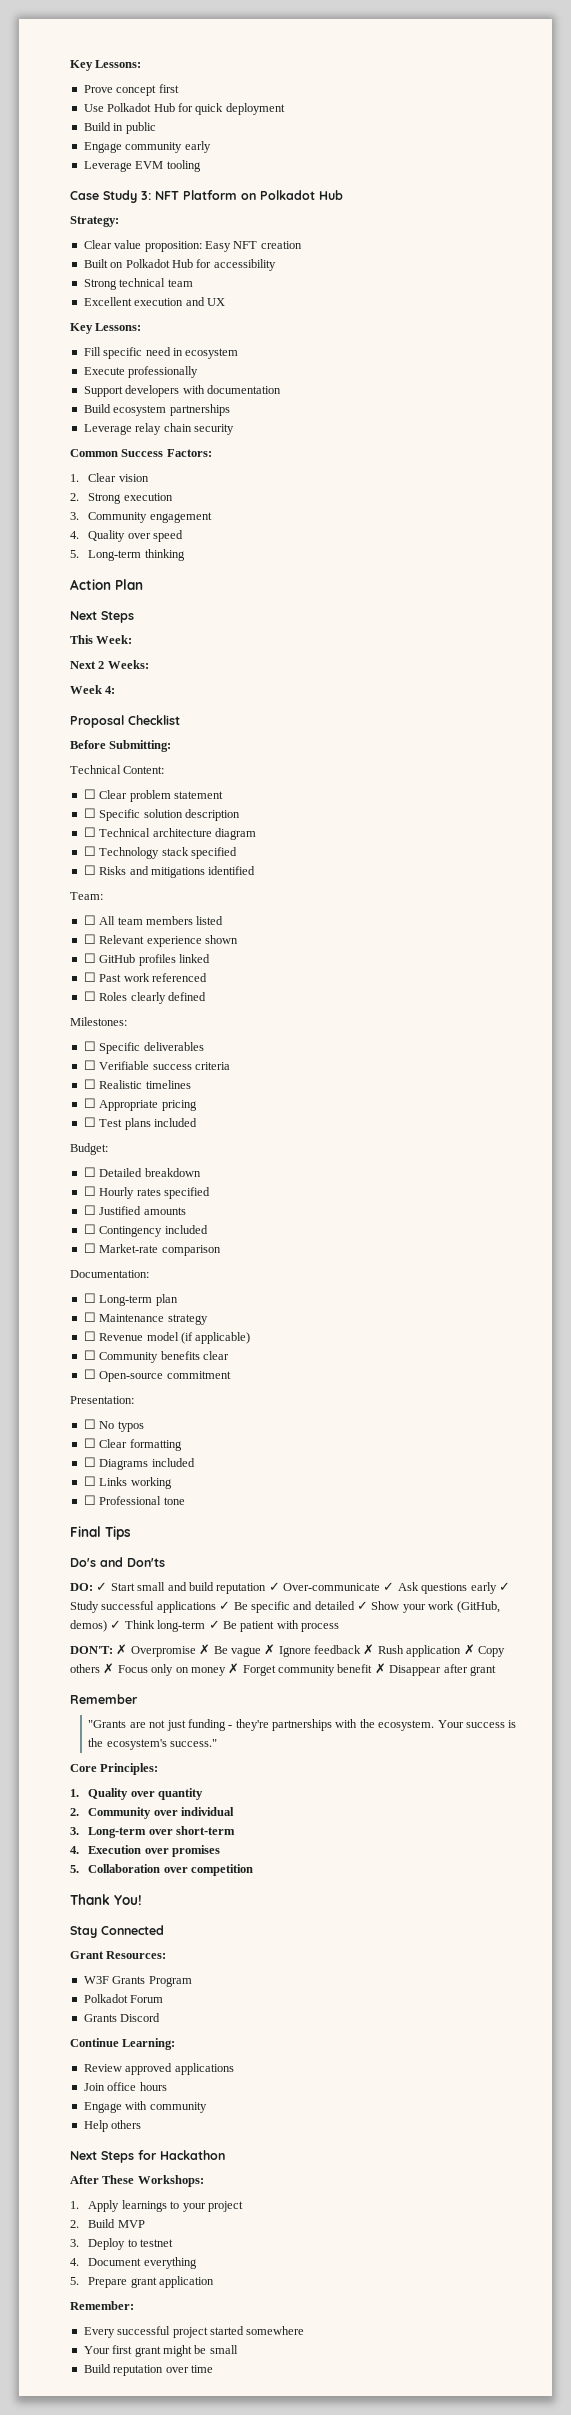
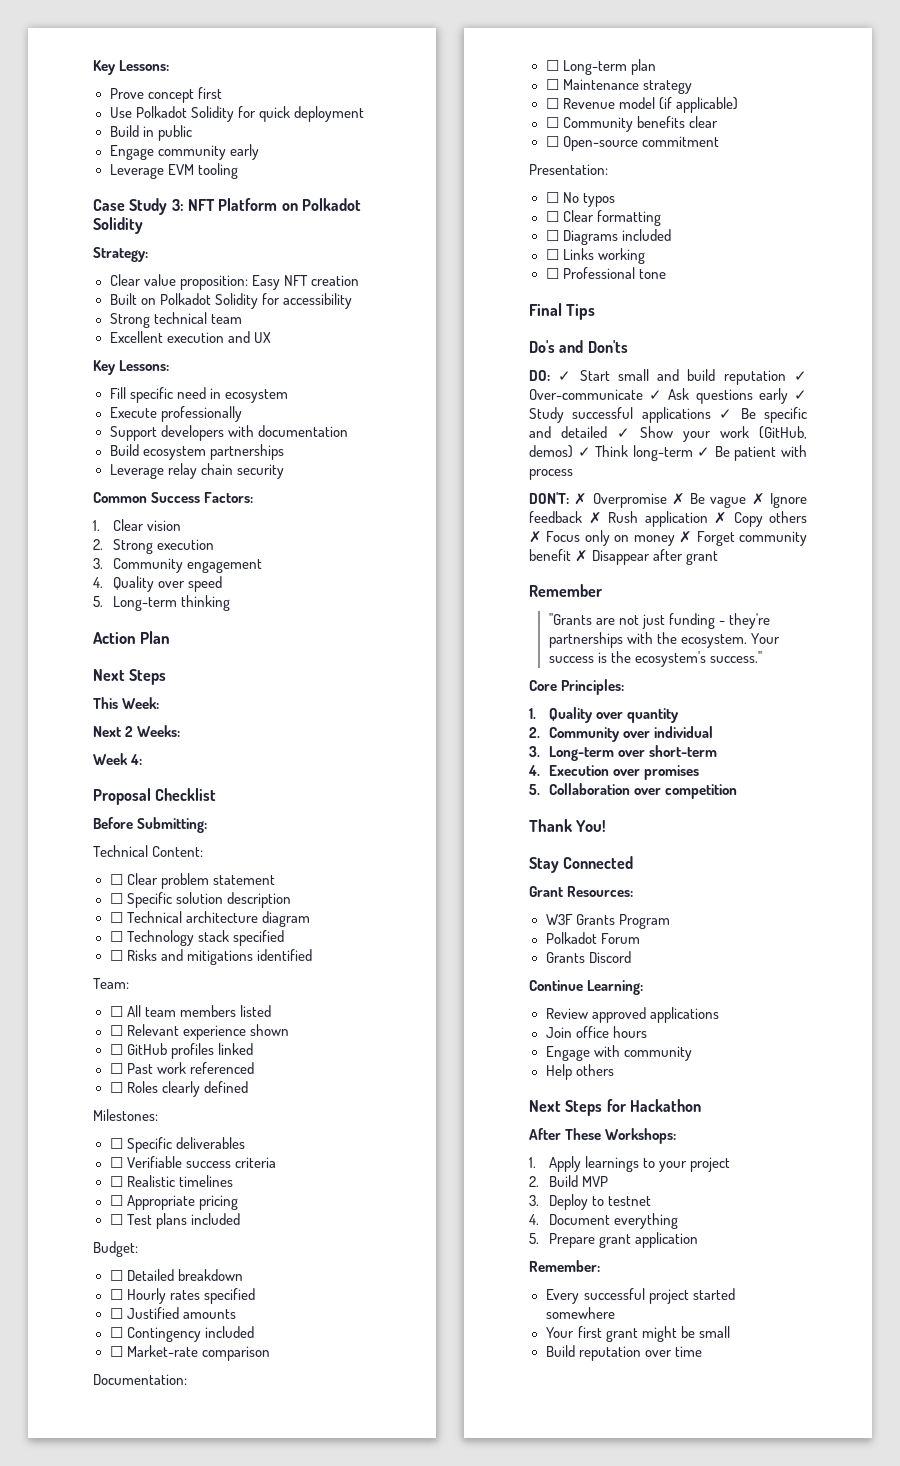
- Use Polkadot Hub for quick deployment
+ Use Polkadot Solidity for quick deployment
- Case Study 3: NFT Platform on Polkadot Hub
+ Case Study 3: NFT Platform on Polkadot Solidity
- Built on Polkadot Hub for accessibility
+ Built on Polkadot Solidity for accessibility

